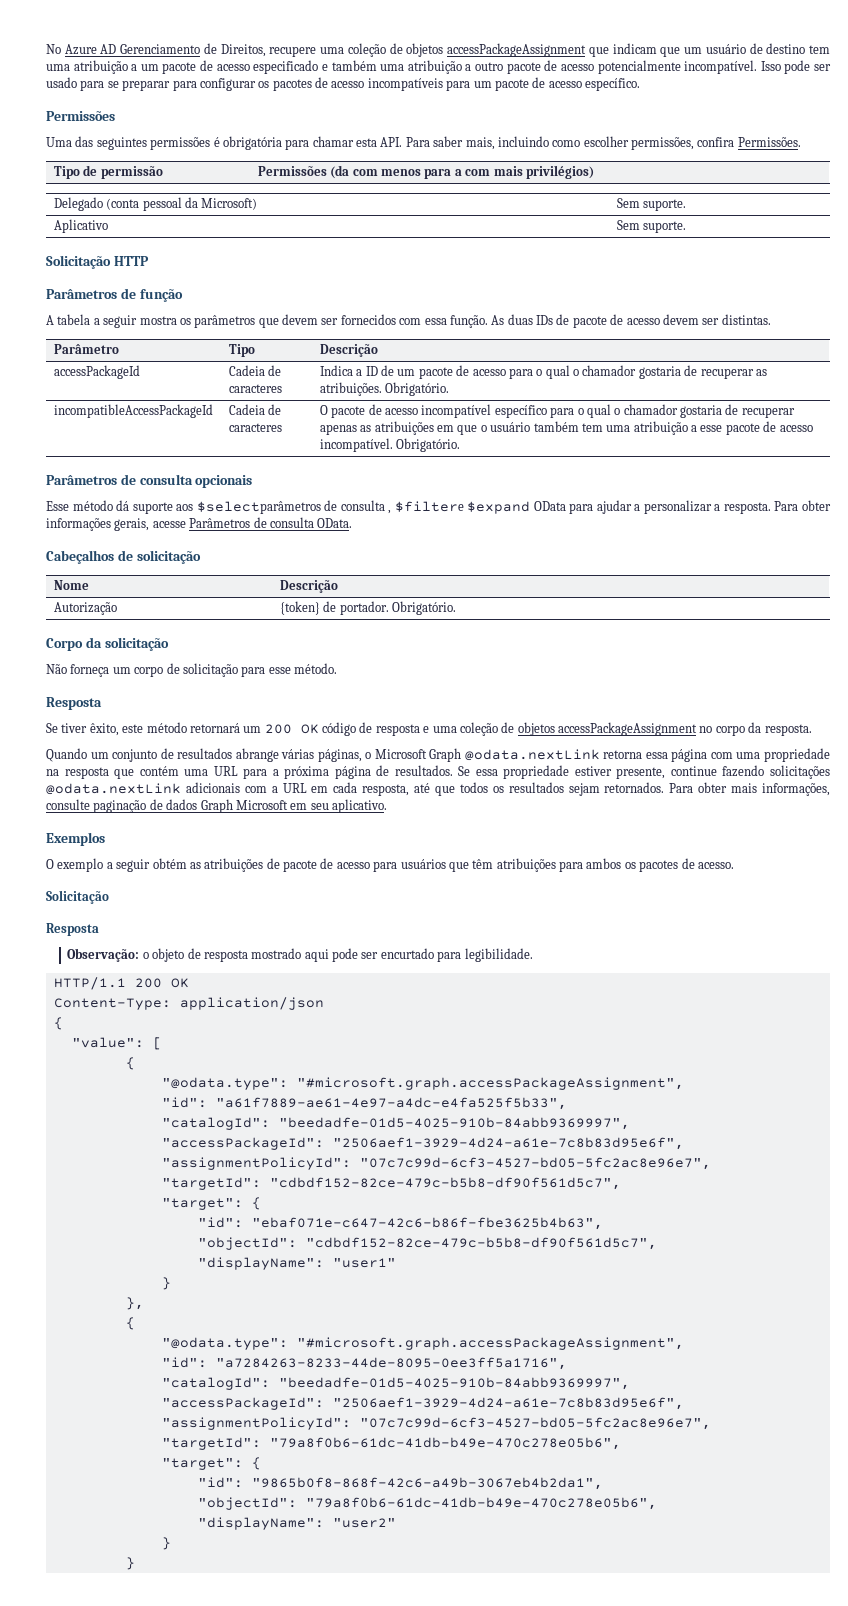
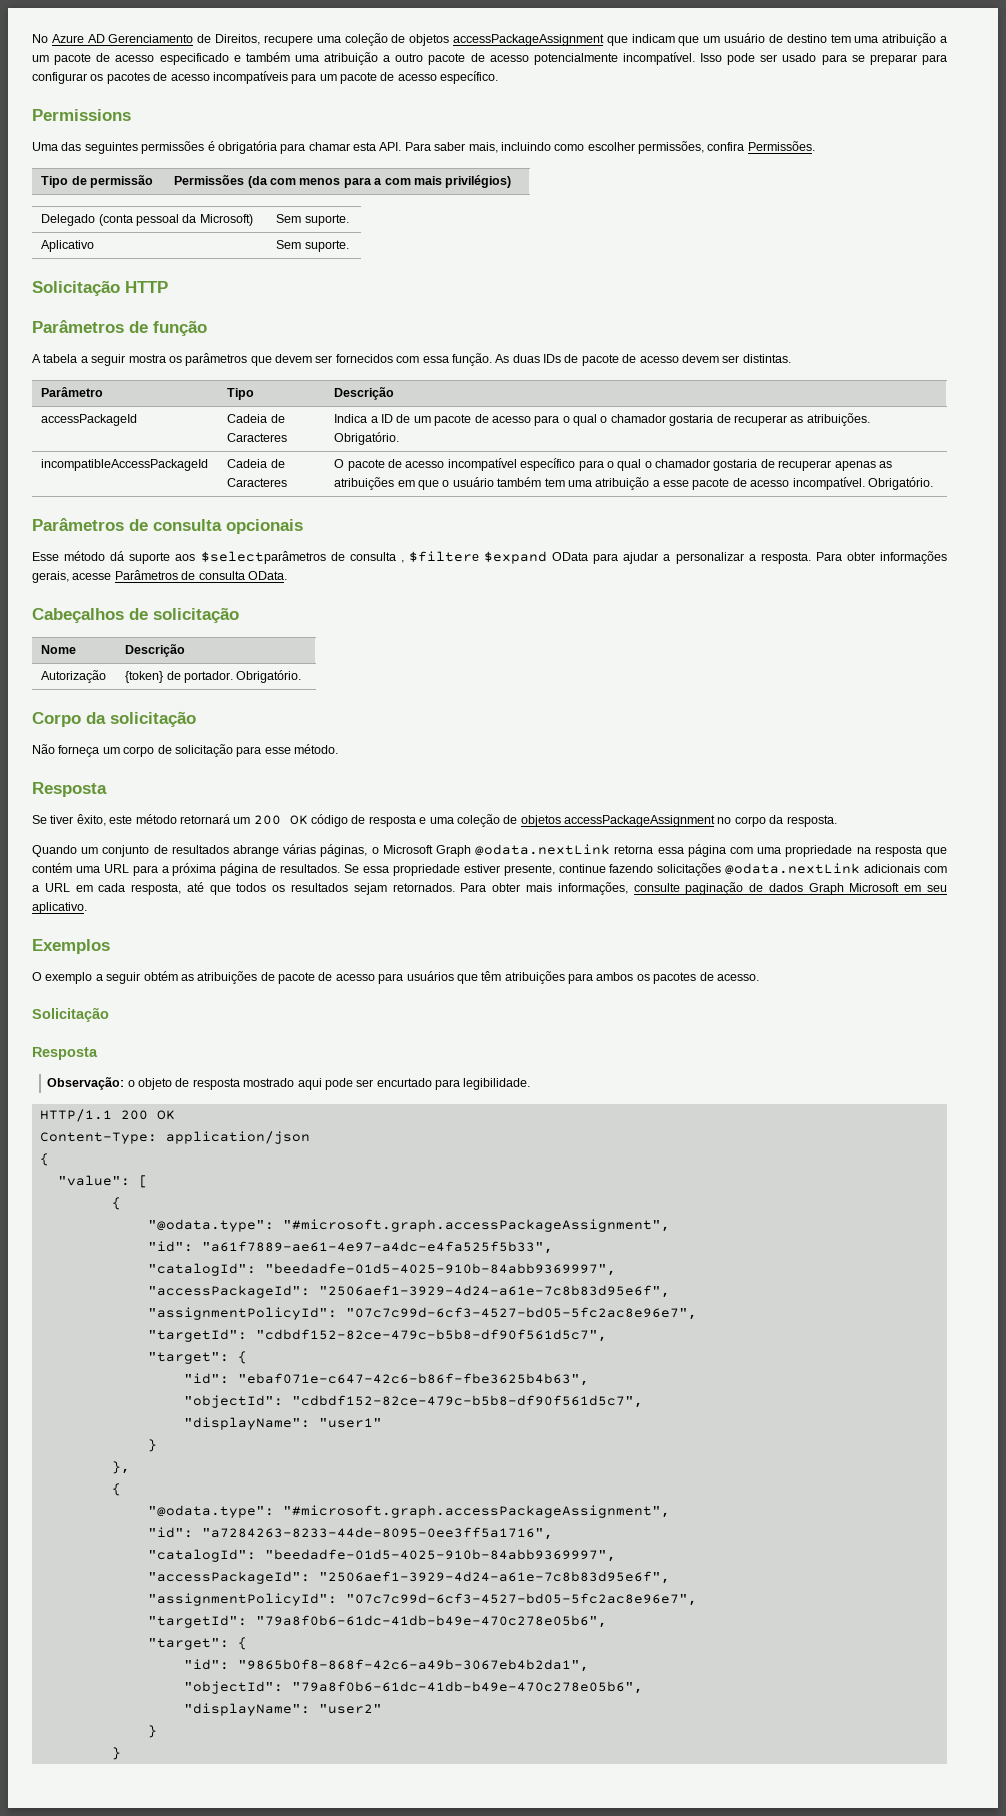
  Isso pode ser usado para se preparar para configurar os pacotes de acesso incompatíveis para um pacote de acesso específico.
- Permissões
+ Permissions
- accessPackageId | Cadeia de caracteres | Indica a ID de um pacote de acesso para o qual o chamador gostaria de recuperar as atribuições. Obrigatório.
+ accessPackageId | Cadeia de Caracteres | Indica a ID de um pacote de acesso para o qual o chamador gostaria de recuperar as atribuições. Obrigatório.
- incompatibleAccessPackageId | Cadeia de caracteres | O pacote de acesso incompatível específico para o qual o chamador gostaria de recuperar apenas as atribuições em que o usuário também tem uma atribuição a esse pacote de acesso incompatível. Obrigatório.
+ incompatibleAccessPackageId | Cadeia de Caracteres | O pacote de acesso incompatível específico para o qual o chamador gostaria de recuperar apenas as atribuições em que o usuário também tem uma atribuição a esse pacote de acesso incompatível. Obrigatório.

